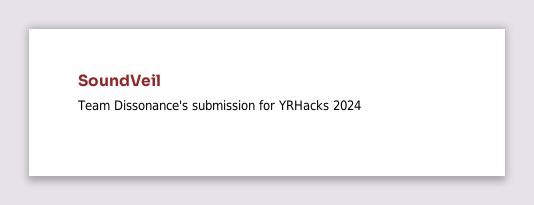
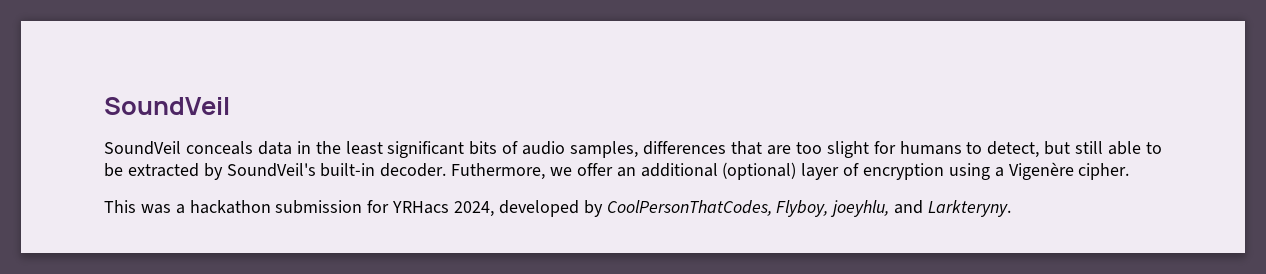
- Team Dissonance's submission for YRHacks 2024
+ SoundVeil conceals data in the least significant bits of audio samples, differences that are too slight for humans to detect, but still able to be extracted by SoundVeil's built-in decoder. Futhermore, we offer an additional (optional) layer of encryption using a Vigenère cipher.
+ This was a hackathon submission for YRHacs 2024, developed by CoolPersonThatCodes, Flyboy, joeyhlu, and Larkteryny.

